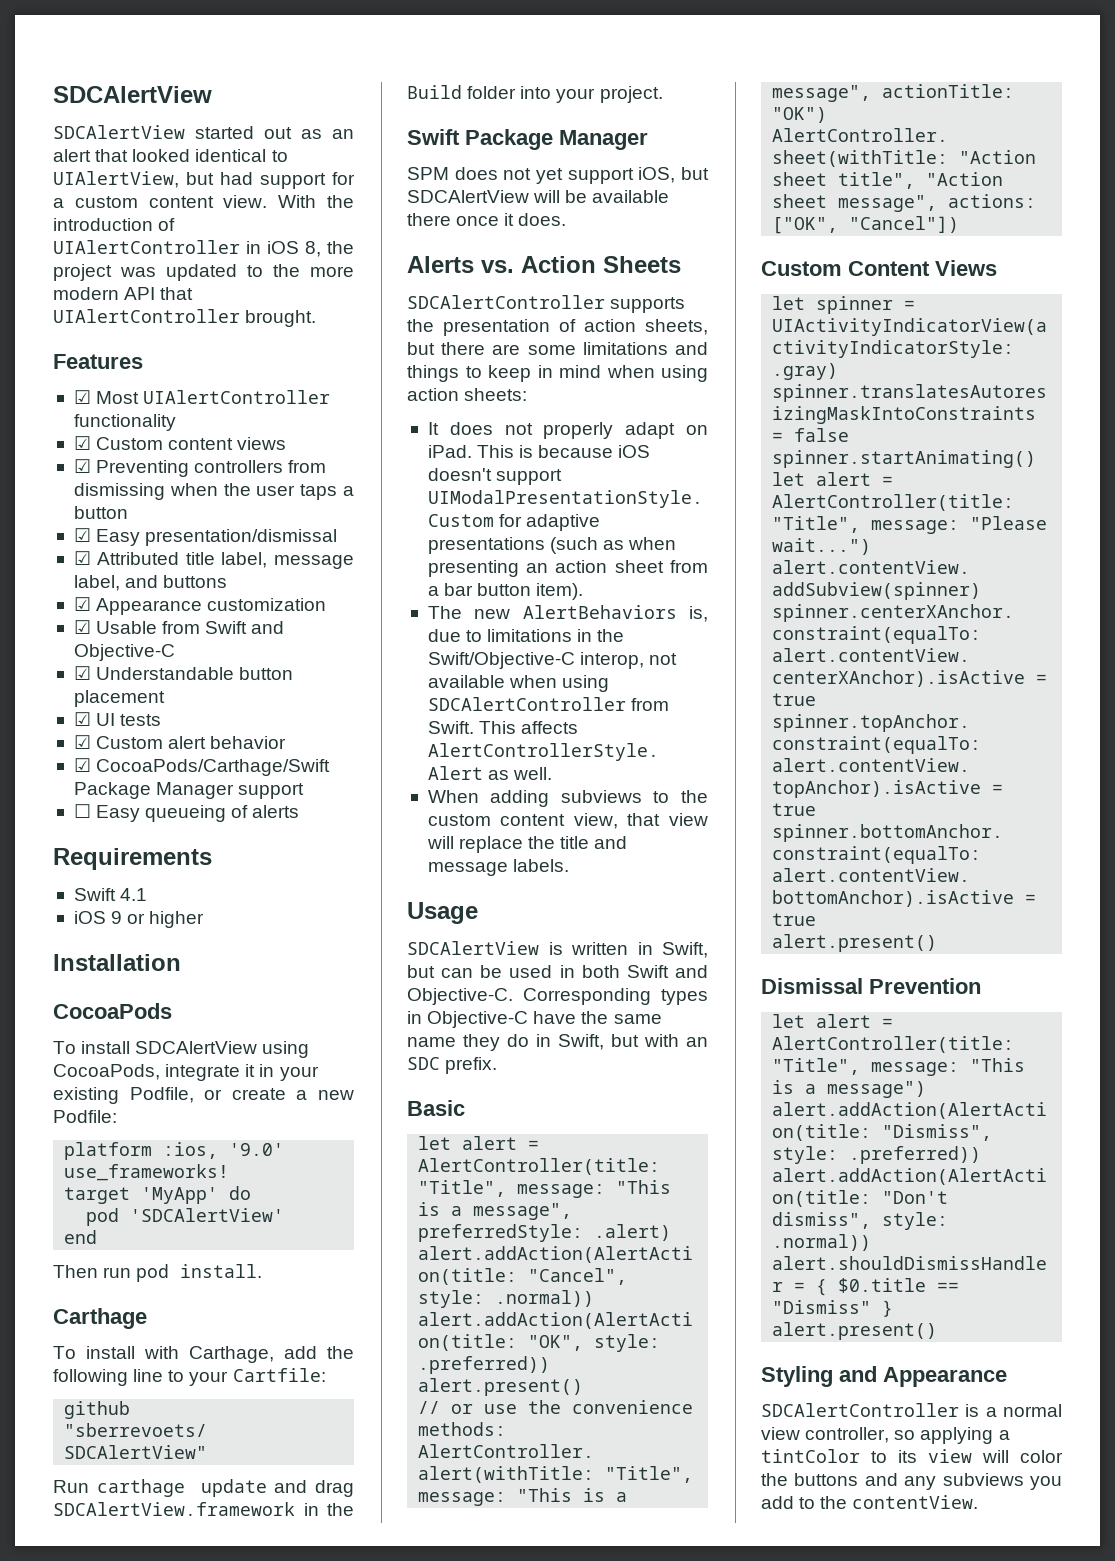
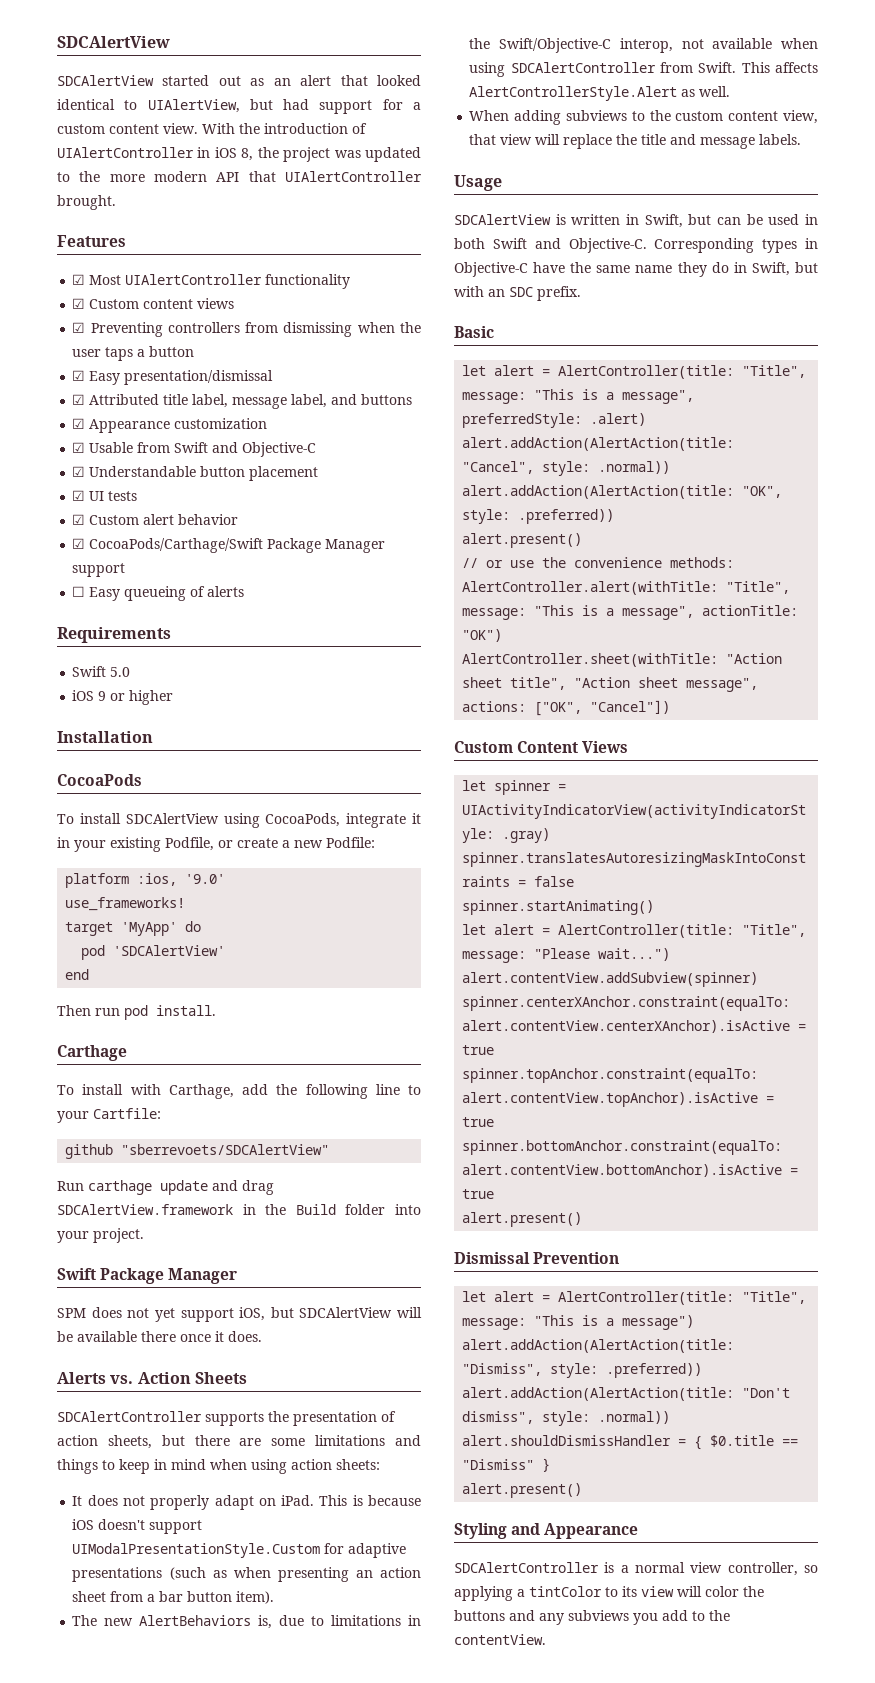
- Swift 4.1
+ Swift 5.0

